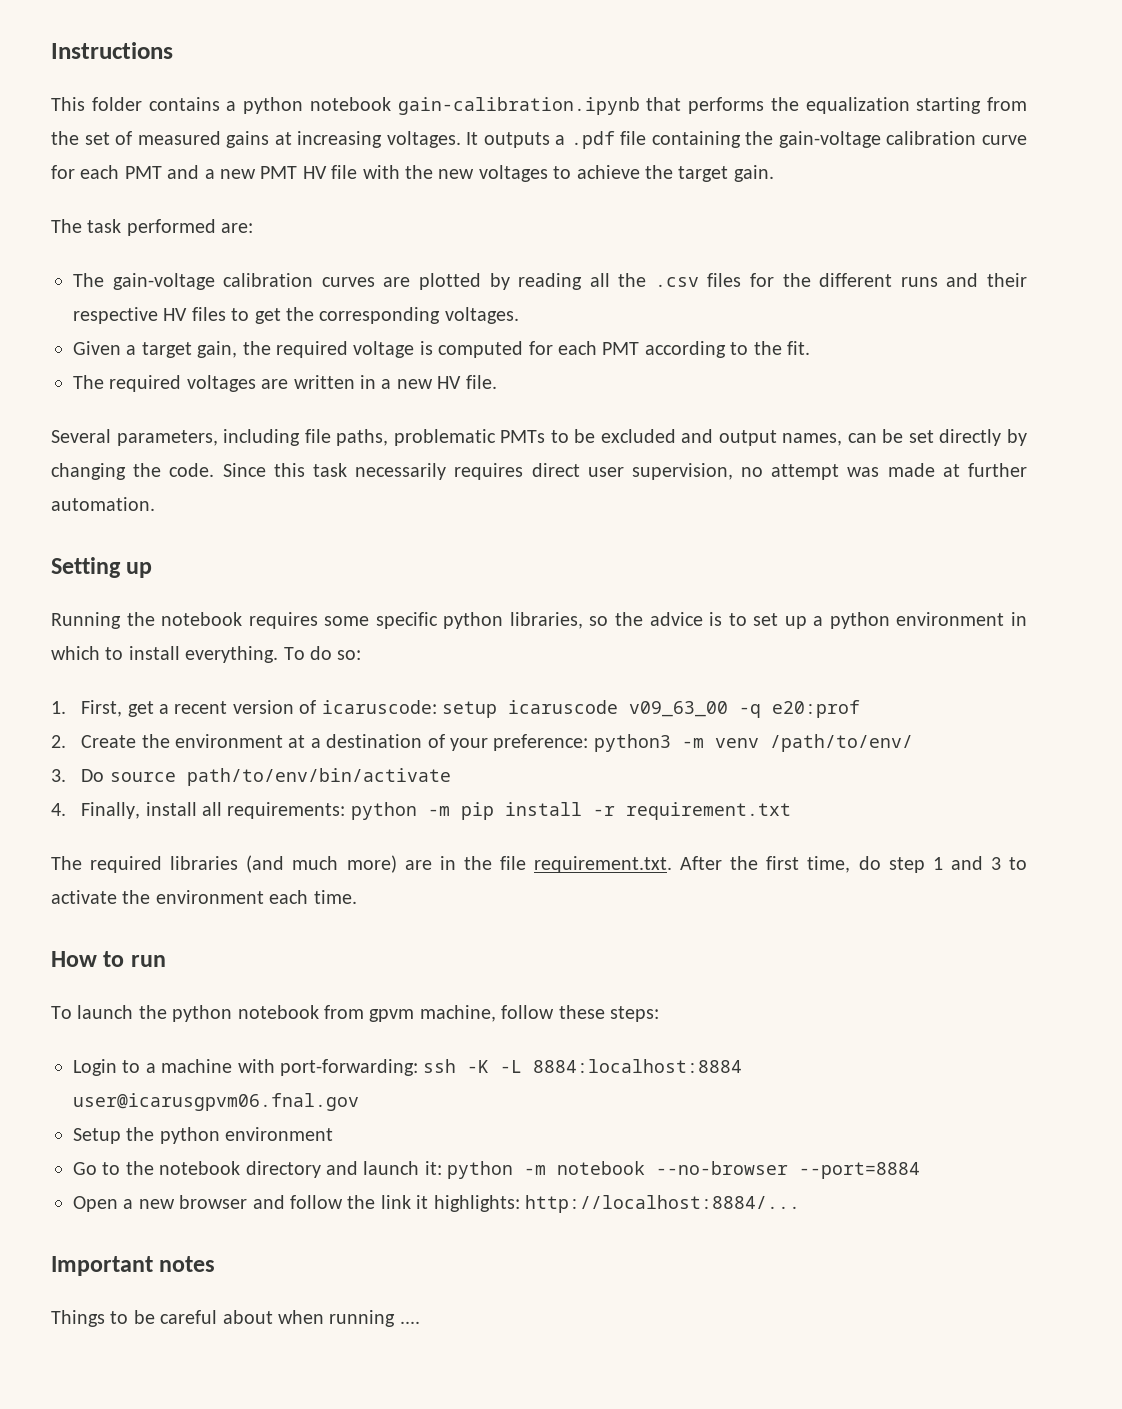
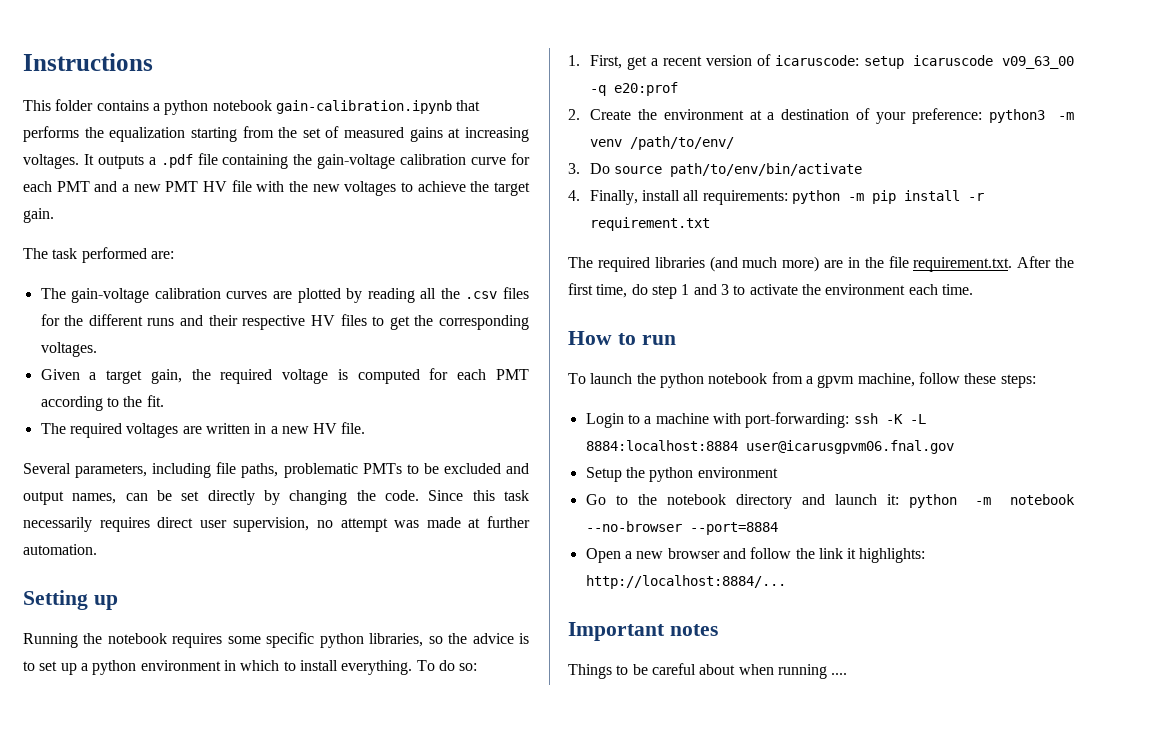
- To launch the python notebook from gpvm machine, follow these steps:
+ To launch the python notebook from a gpvm machine, follow these steps:

